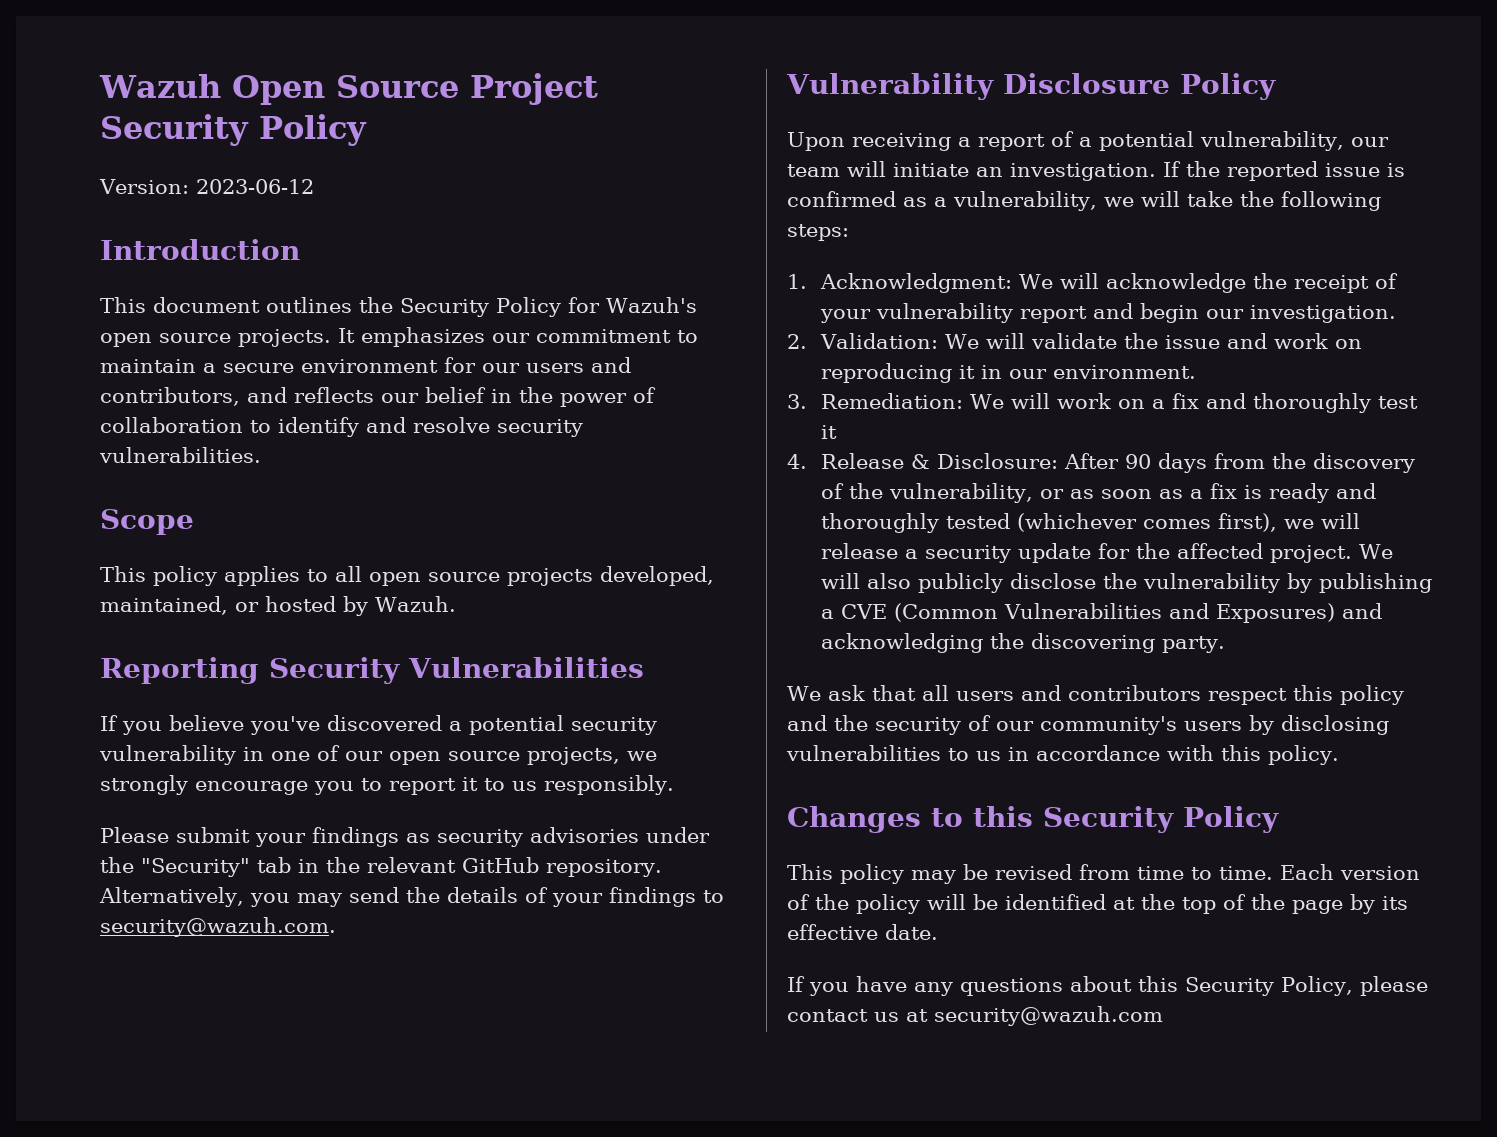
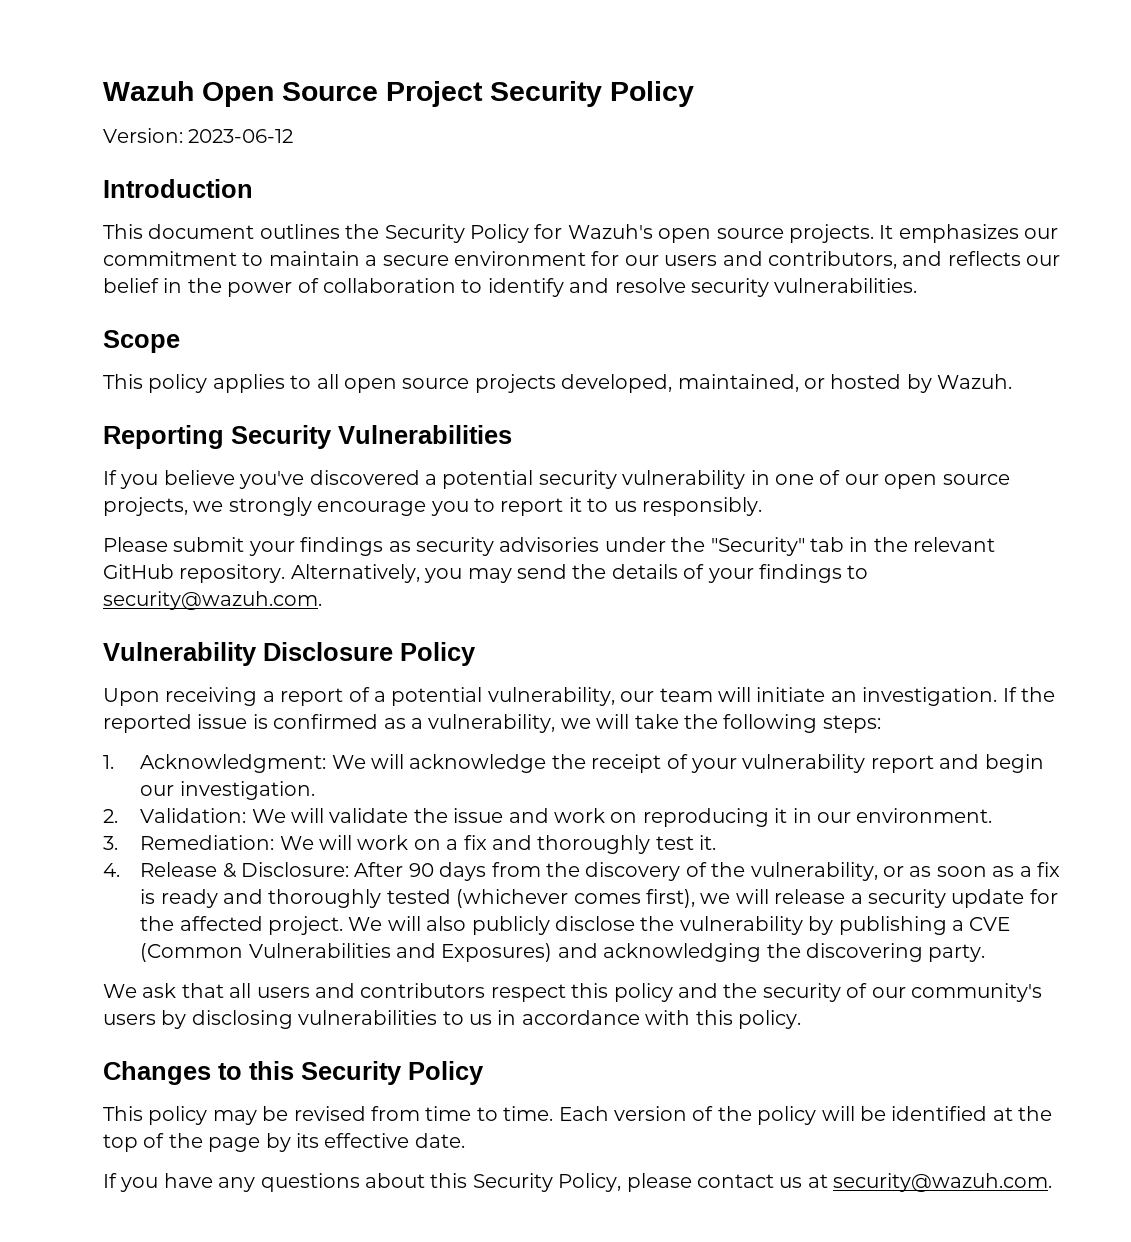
- 3. Remediation: We will work on a fix and thoroughly test it
+ 3. Remediation: We will work on a fix and thoroughly test it.
- If you have any questions about this Security Policy, please contact us at security@wazuh.com
+ If you have any questions about this Security Policy, please contact us at security@wazuh.com.

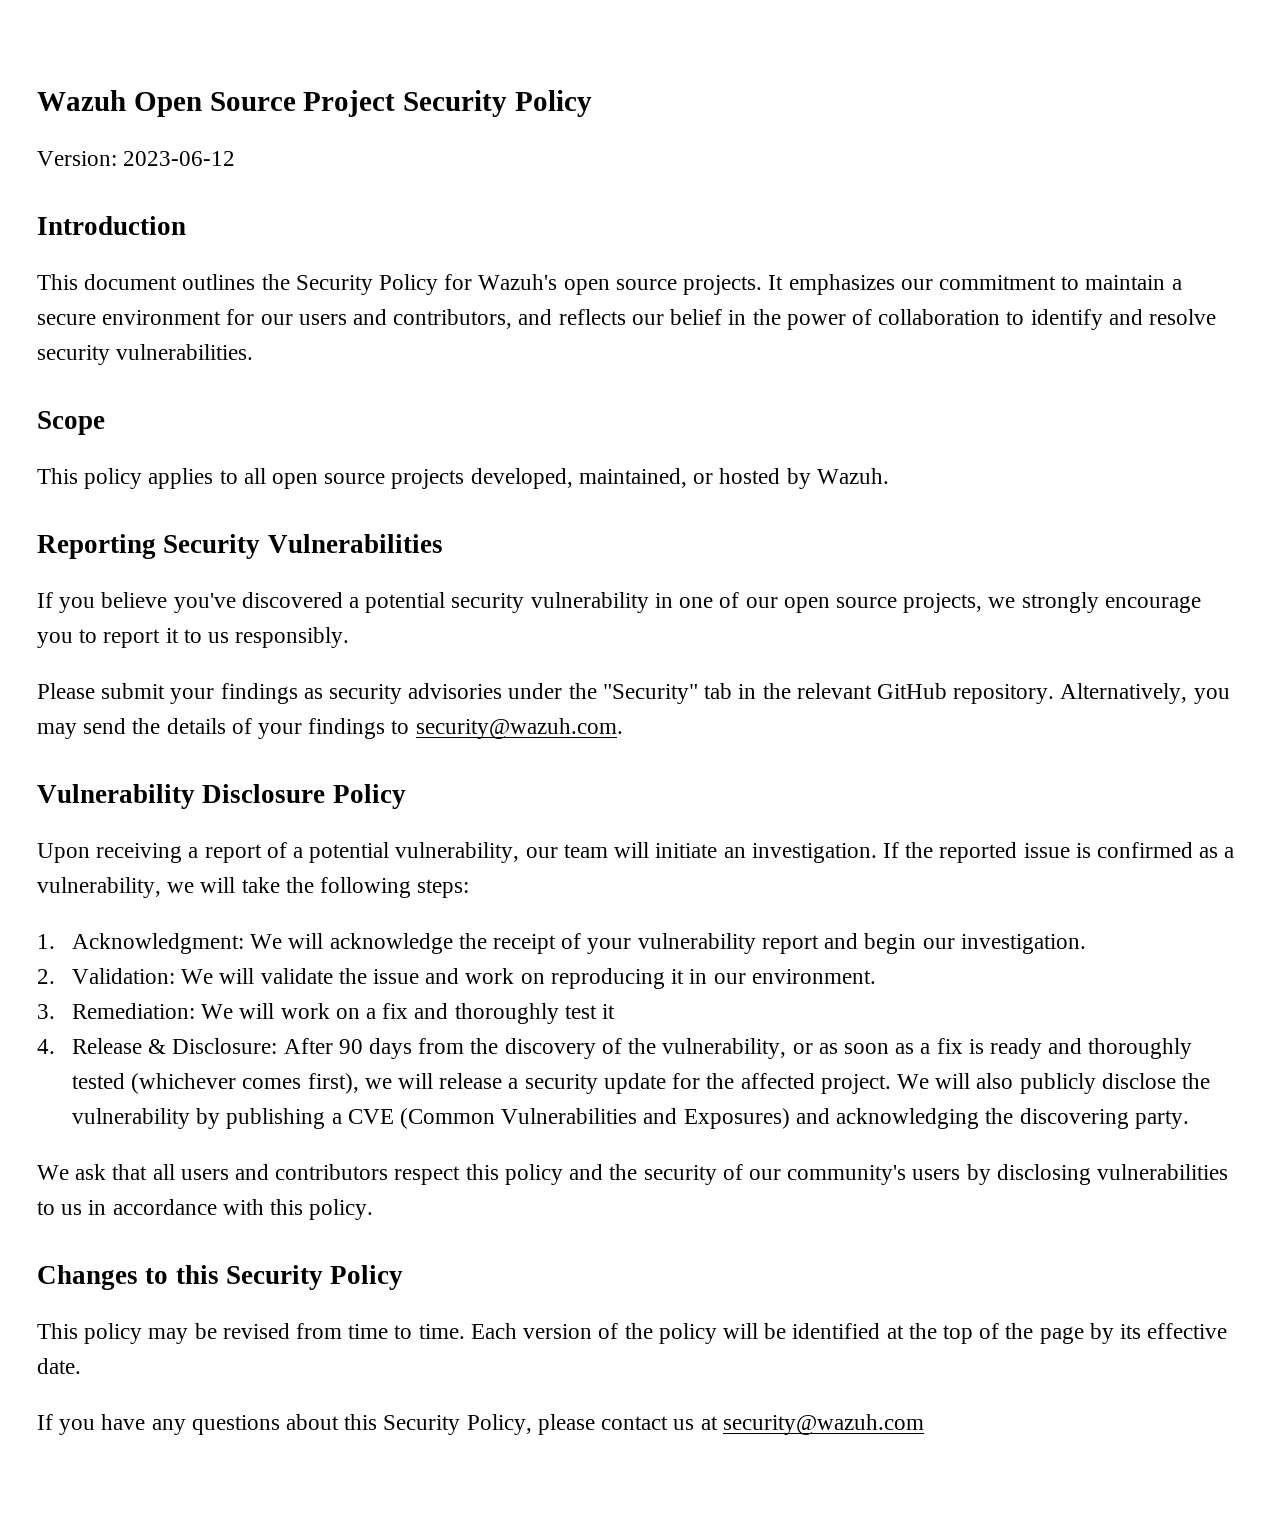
- 3. Remediation: We will work on a fix and thoroughly test it.
+ 3. Remediation: We will work on a fix and thoroughly test it
- If you have any questions about this Security Policy, please contact us at security@wazuh.com.
+ If you have any questions about this Security Policy, please contact us at security@wazuh.com

